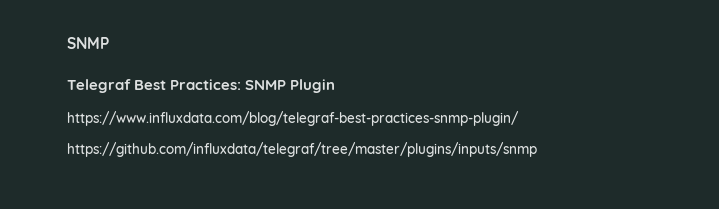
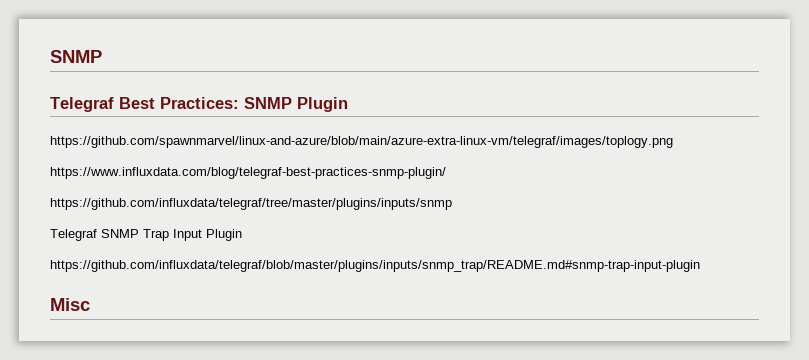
+ https://github.com/spawnmarvel/linux-and-azure/blob/main/azure-extra-linux-vm/telegraf/images/toplogy.png
+ Telegraf SNMP Trap Input Plugin
+ https://github.com/influxdata/telegraf/blob/master/plugins/inputs/snmp_trap/README.md#snmp-trap-input-plugin
+ Misc

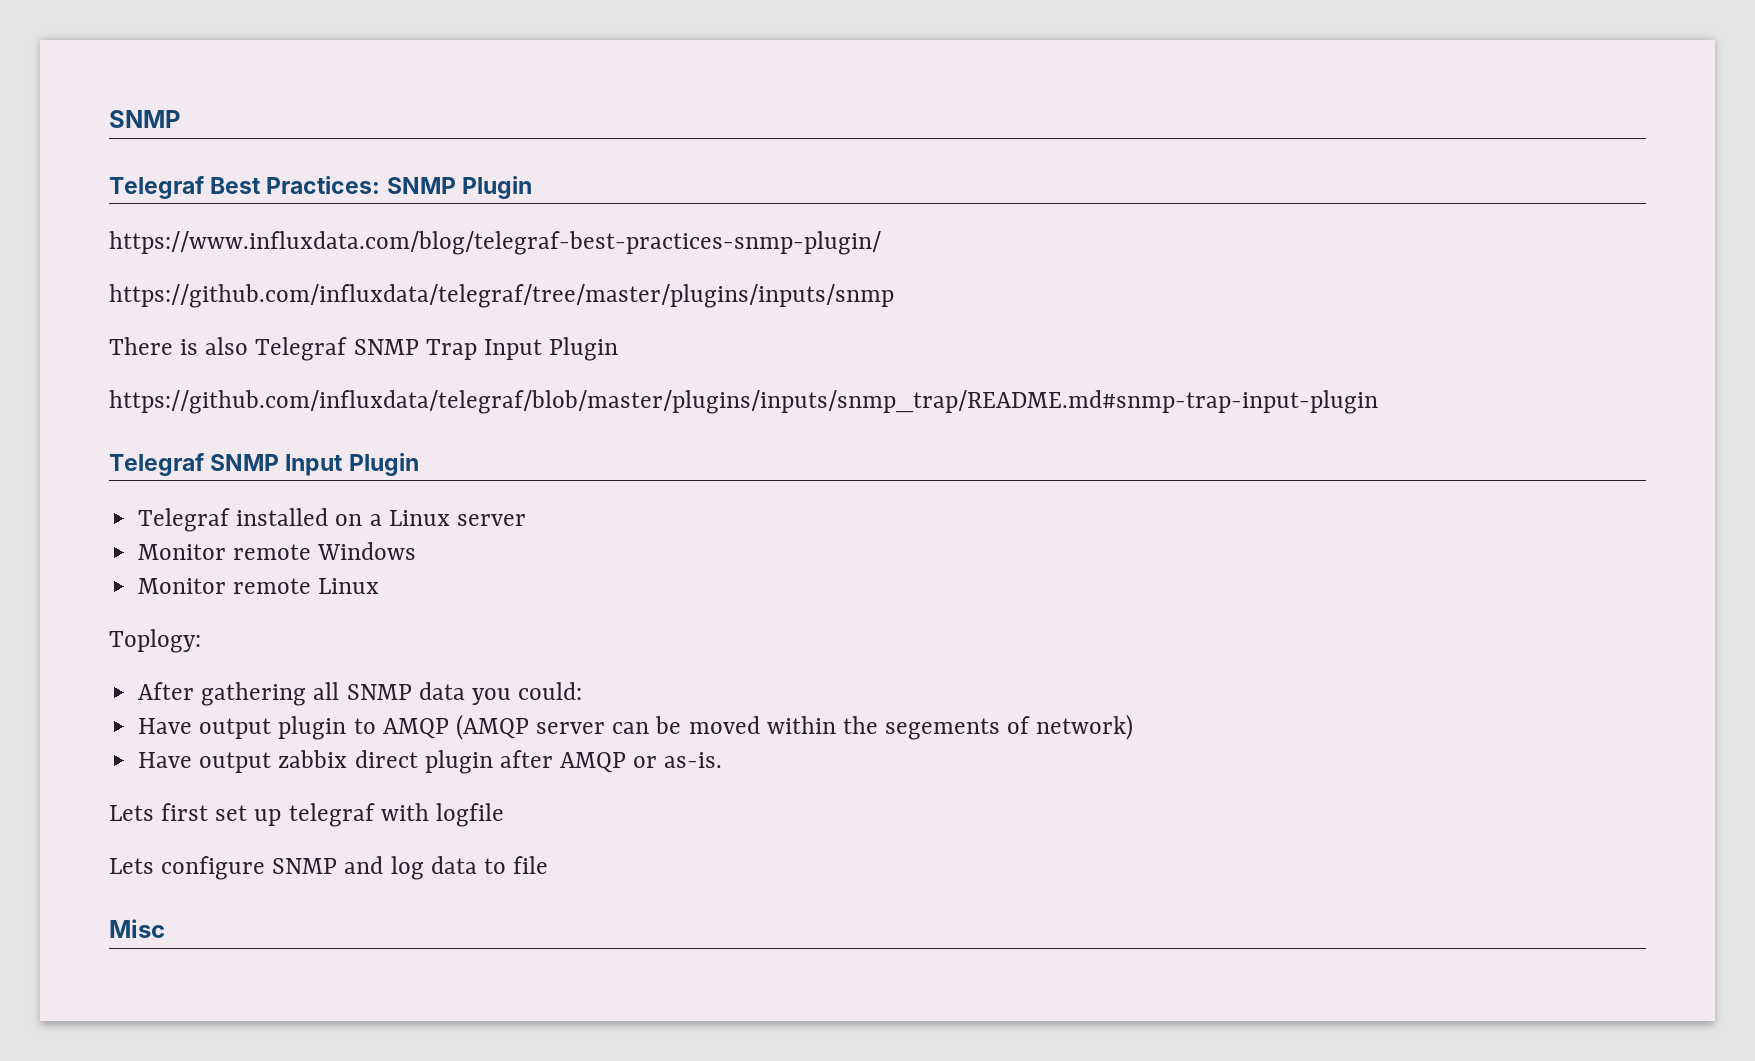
- https://github.com/spawnmarvel/linux-and-azure/blob/main/azure-extra-linux-vm/telegraf/images/toplogy.png
- Telegraf SNMP Trap Input Plugin
+ There is also Telegraf SNMP Trap Input Plugin
+ Telegraf SNMP Input Plugin
+ Telegraf installed on a Linux server
+ Monitor remote Windows
+ Monitor remote Linux
+ Toplogy:
+ After gathering all SNMP data you could:
+ Have output plugin to AMQP (AMQP server can be moved within the segements of network)
+ Have output zabbix direct plugin after AMQP or as-is.
+ Lets first set up telegraf with logfile
+ Lets configure SNMP and log data to file

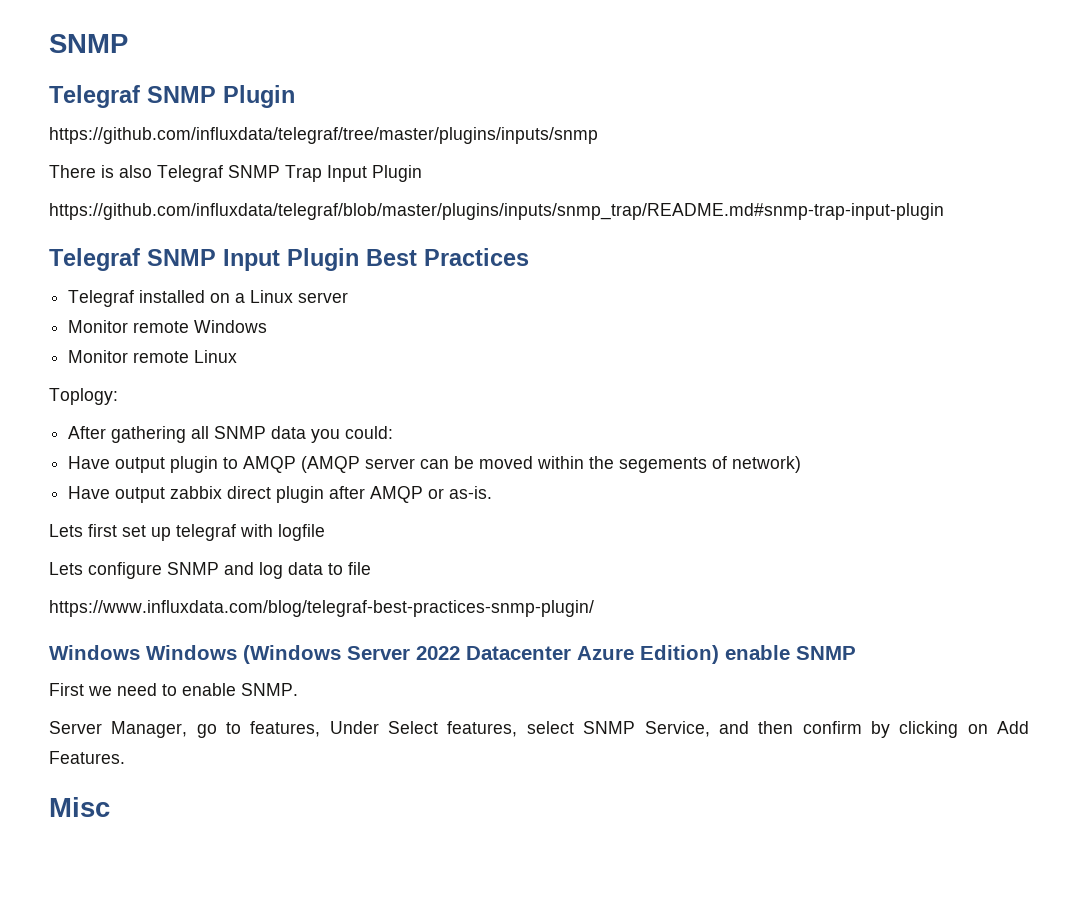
- Telegraf Best Practices: SNMP Plugin
+ Telegraf SNMP Plugin
- https://www.influxdata.com/blog/telegraf-best-practices-snmp-plugin/
- Telegraf SNMP Input Plugin
+ Telegraf SNMP Input Plugin Best Practices
+ https://www.influxdata.com/blog/telegraf-best-practices-snmp-plugin/
+ Windows Windows (Windows Server 2022 Datacenter Azure Edition) enable SNMP
+ First we need to enable SNMP.
+ Server Manager, go to features, Under Select features, select SNMP Service, and then confirm by clicking on Add Features.

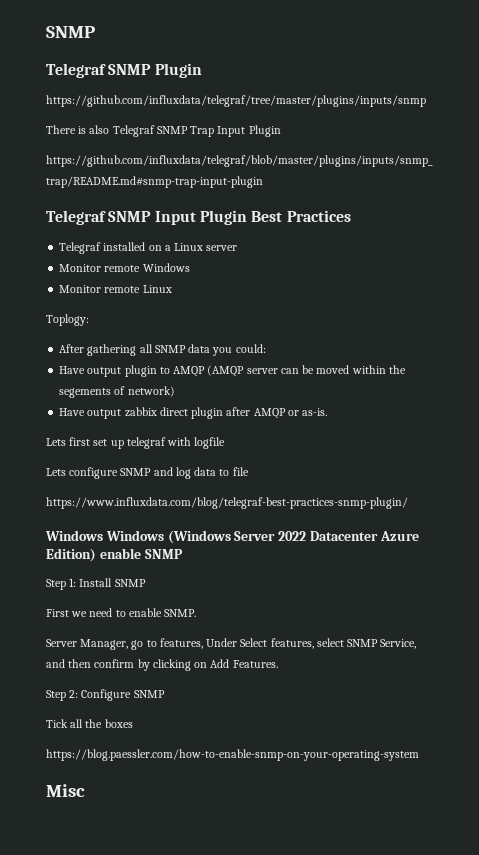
+ Step 1: Install SNMP
+ Step 2: Configure SNMP
+ Tick all the boxes
+ https://blog.paessler.com/how-to-enable-snmp-on-your-operating-system

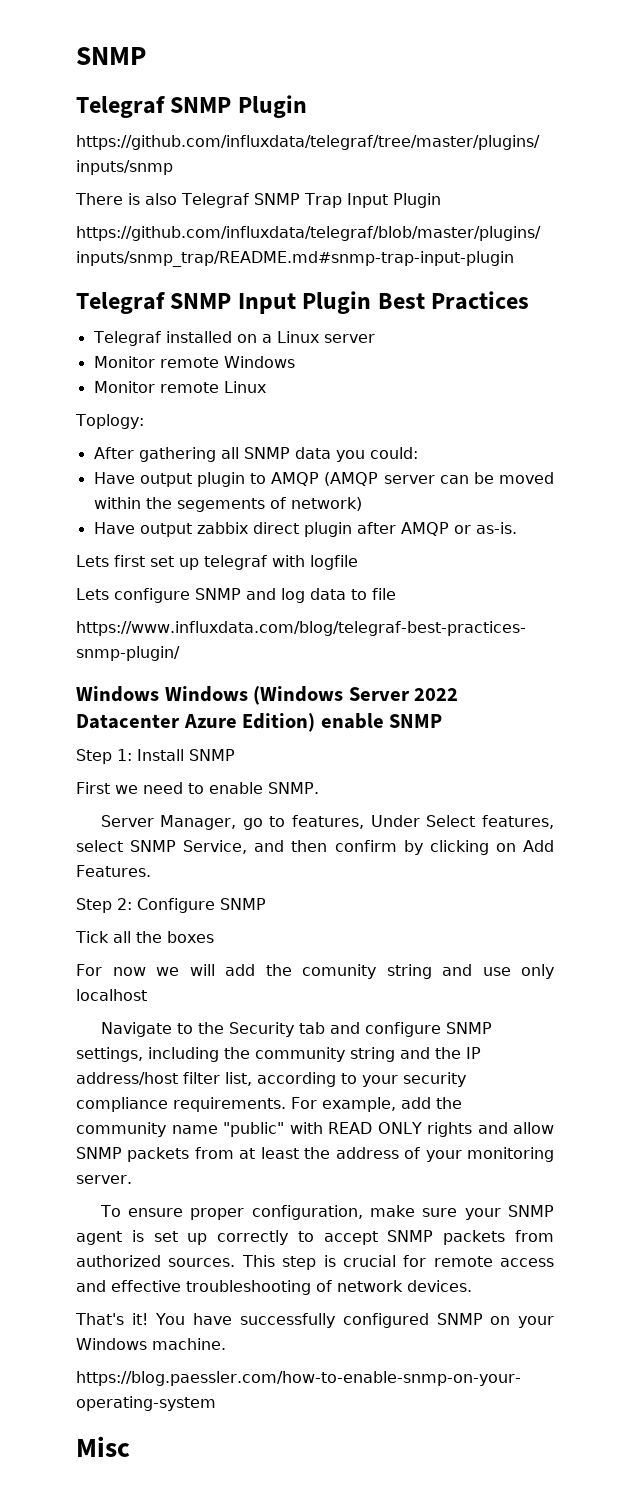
+ For now we will add the comunity string and use only localhost
+ Navigate to the Security tab and configure SNMP settings, including the community string and the IP address/host filter list, according to your security compliance requirements. For example, add the community name "public" with READ ONLY rights and allow SNMP packets from at least the address of your monitoring server.
+ To ensure proper configuration, make sure your SNMP agent is set up correctly to accept SNMP packets from authorized sources. This step is crucial for remote access and effective troubleshooting of network devices.
+ That's it! You have successfully configured SNMP on your Windows machine.

